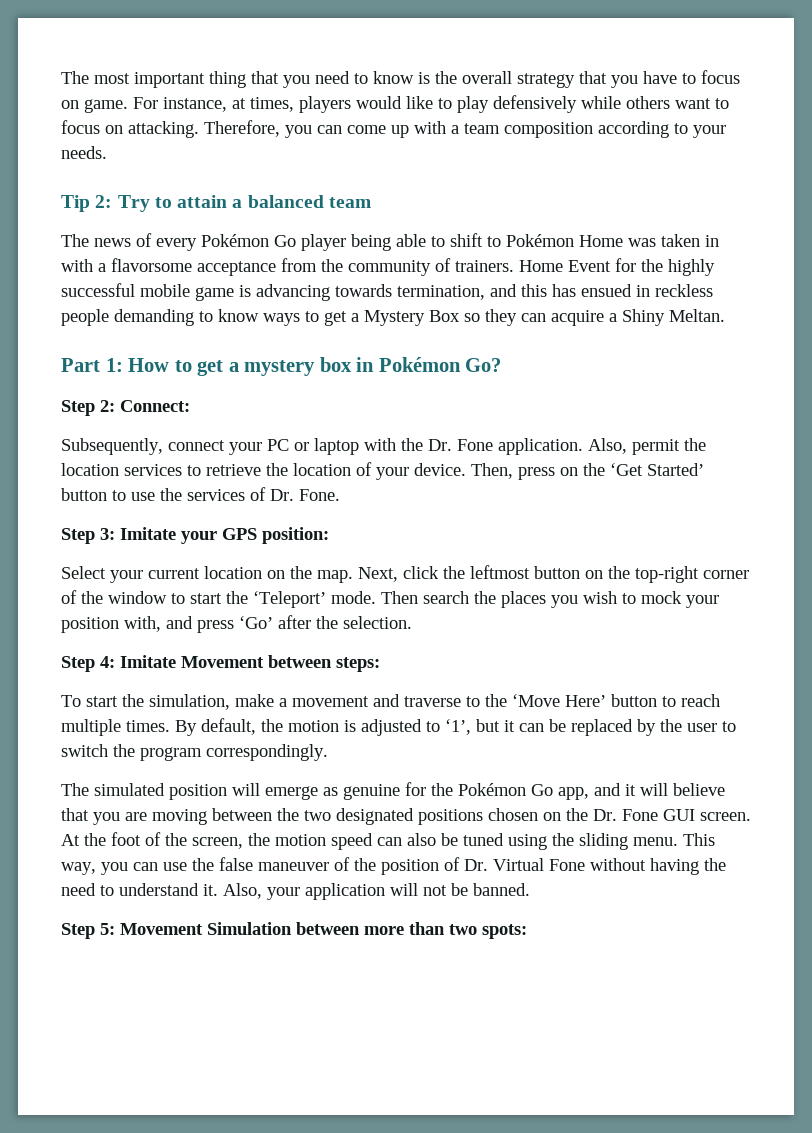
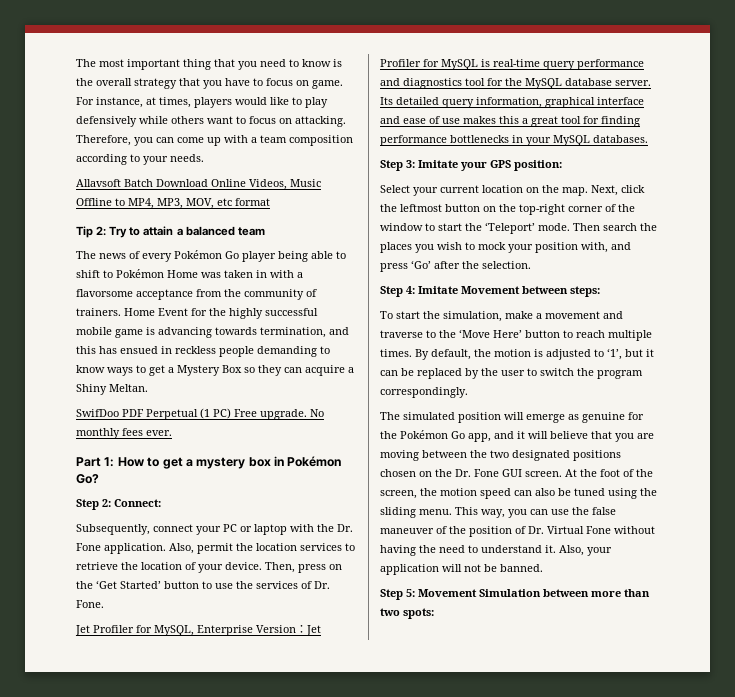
+ Allavsoft Batch Download Online Videos, Music Offline to MP4, MP3, MOV, etc format
+ SwifDoo PDF Perpetual (1 PC) Free upgrade. No monthly fees ever.
+ Jet Profiler for MySQL, Enterprise Version：Jet Profiler for MySQL is real-time query performance and diagnostics tool for the MySQL database server. Its detailed query information, graphical interface and ease of use makes this a great tool for finding performance bottlenecks in your MySQL databases.

